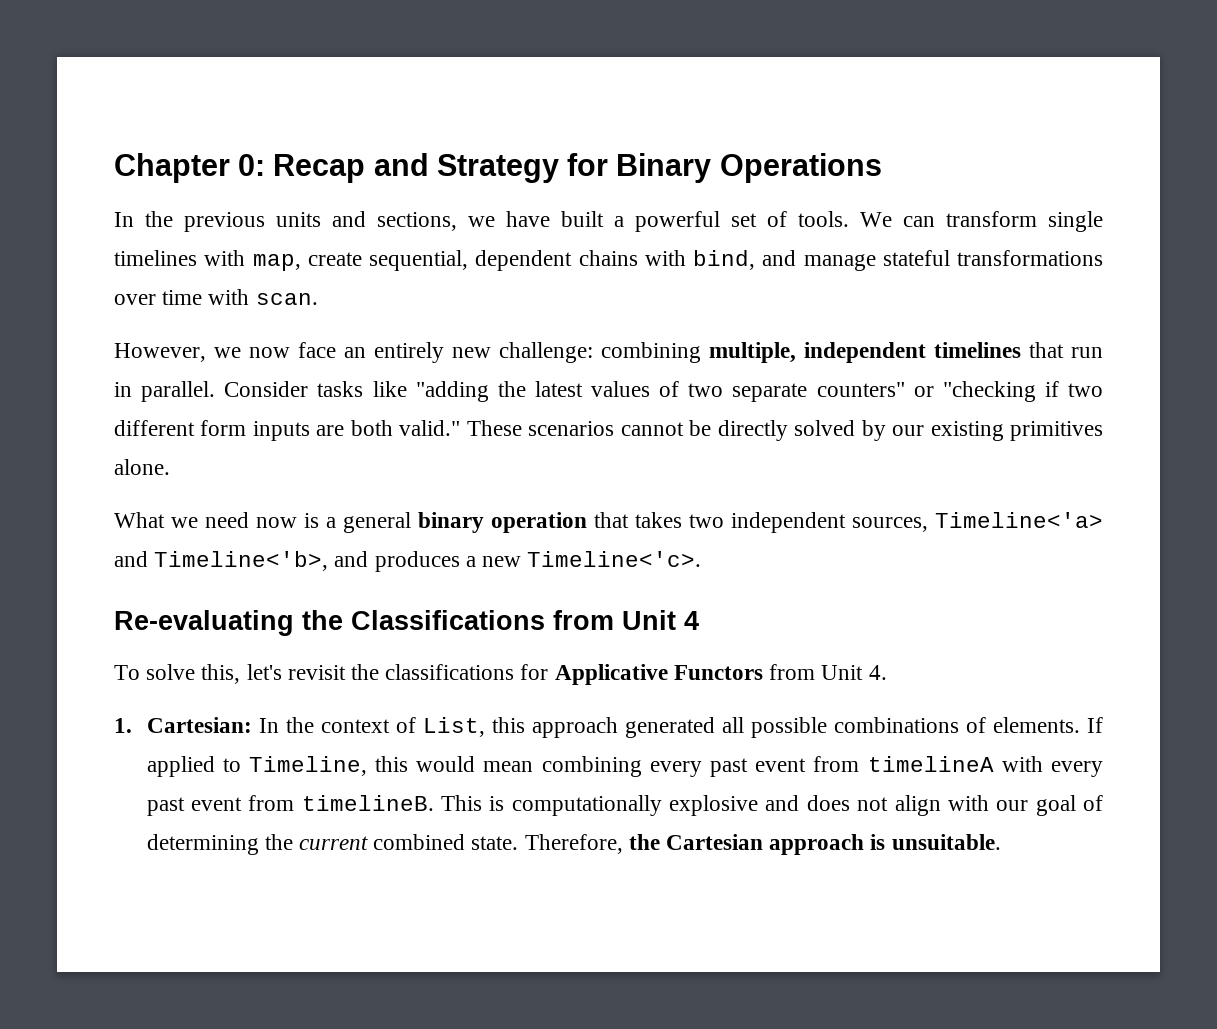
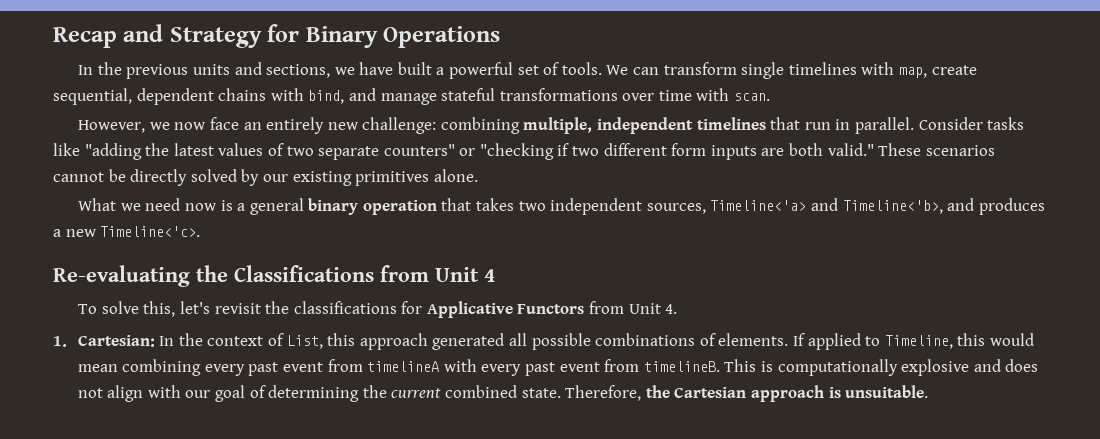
- Chapter 0: Recap and Strategy for Binary Operations
+ Recap and Strategy for Binary Operations

